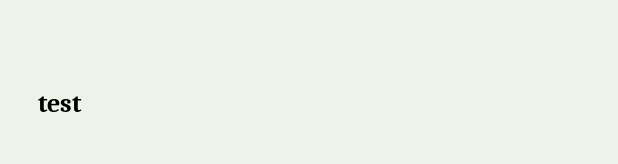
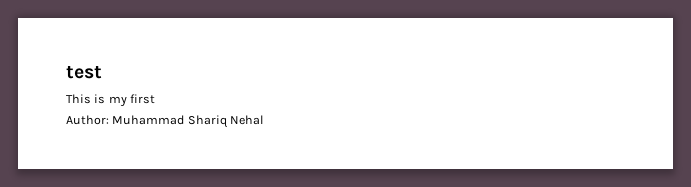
+ This is my first
+ Author: Muhammad Shariq Nehal

